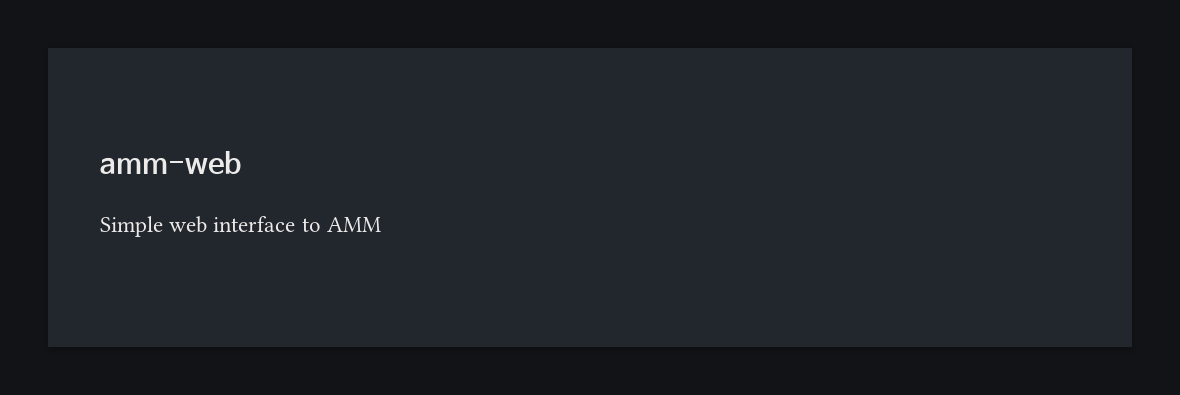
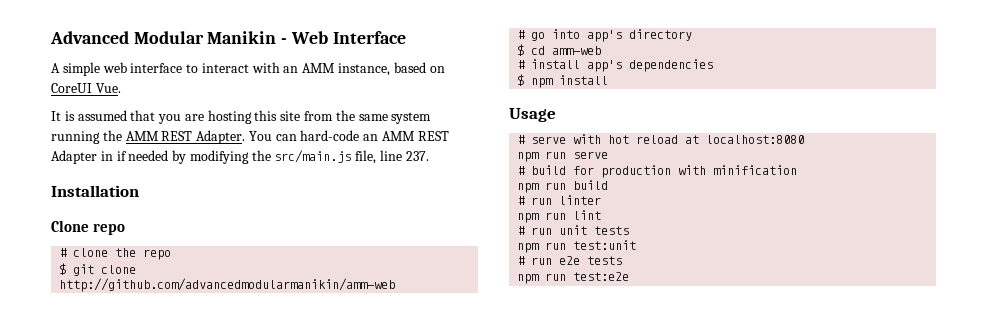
- amm-web
- Simple web interface to AMM
+ Advanced Modular Manikin - Web Interface
+ A simple web interface to interact with an AMM instance, based on CoreUI Vue.
+ It is assumed that you are hosting this site from the same system running the AMM REST Adapter. You can hard-code an AMM REST Adapter in if needed by modifying the src/main.js file, line 237.
+ Installation
+ Clone repo
+ # clone the repo
+ $ git clone http://github.com/advancedmodularmanikin/amm-web
+ # go into app's directory
+ $ cd amm-web
+ # install app's dependencies
+ $ npm install
+ Usage
+ # serve with hot reload at localhost:8080
+ npm run serve
+ # build for production with minification
+ npm run build
+ # run linter
+ npm run lint
+ # run unit tests
+ npm run test:unit
+ # run e2e tests
+ npm run test:e2e

